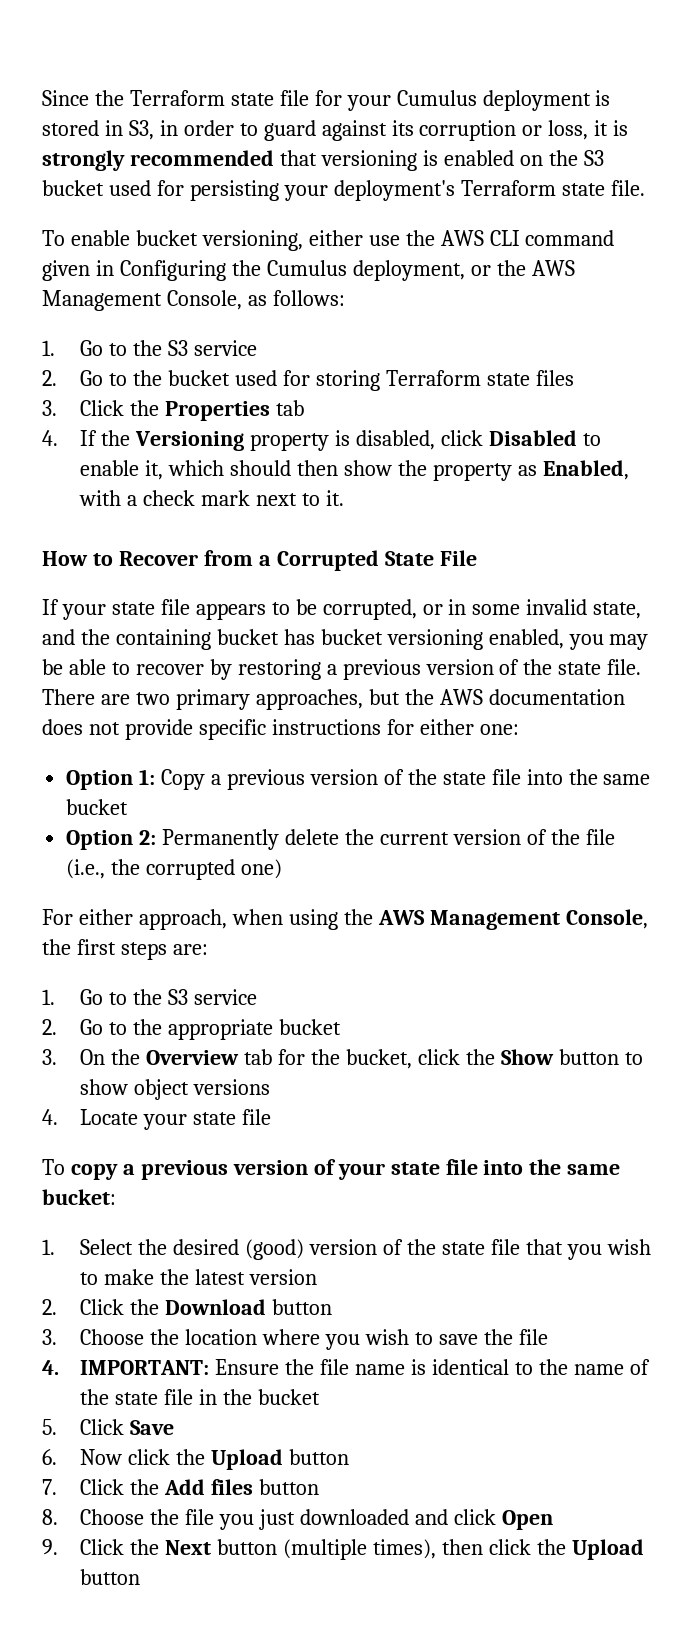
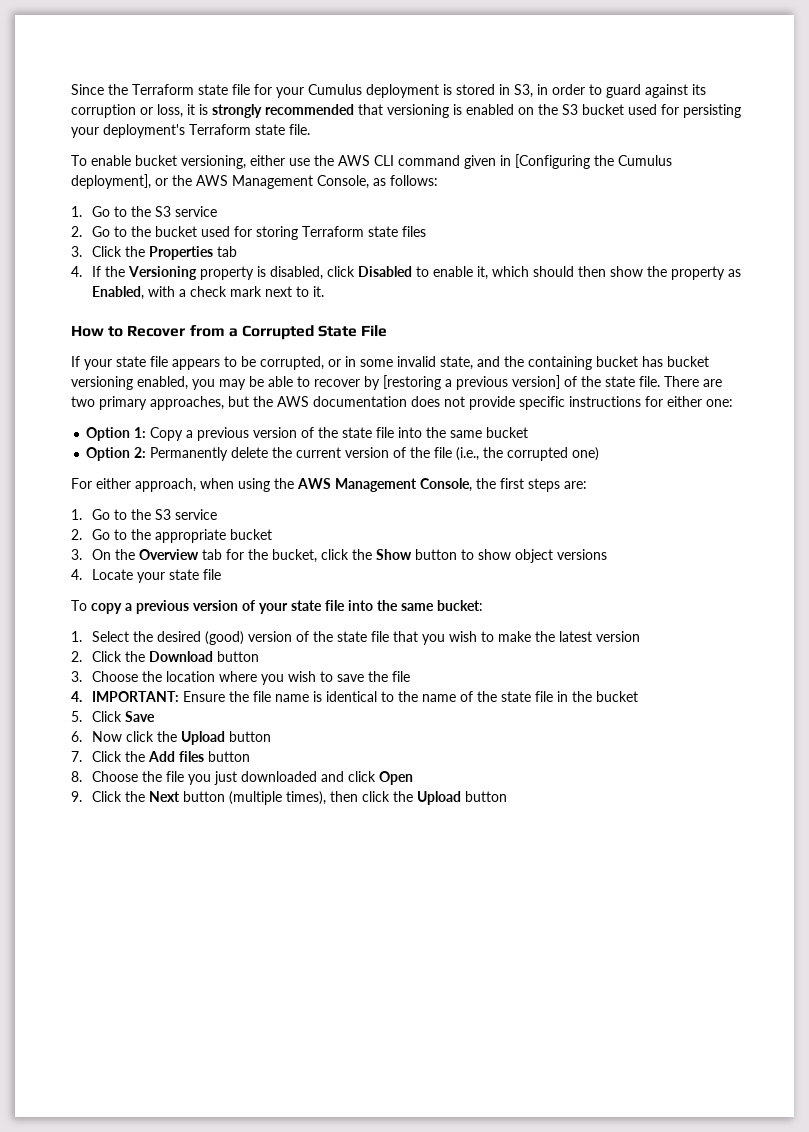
- To enable bucket versioning, either use the AWS CLI command given in Configuring the Cumulus deployment, or the AWS Management Console, as follows:
+ To enable bucket versioning, either use the AWS CLI command given in [Configuring the Cumulus deployment], or the AWS Management Console, as follows:
- If your state file appears to be corrupted, or in some invalid state, and the containing bucket has bucket versioning enabled, you may be able to recover by restoring a previous version of the state file.
+ If your state file appears to be corrupted, or in some invalid state, and the containing bucket has bucket versioning enabled, you may be able to recover by [restoring a previous version] of the state file.

